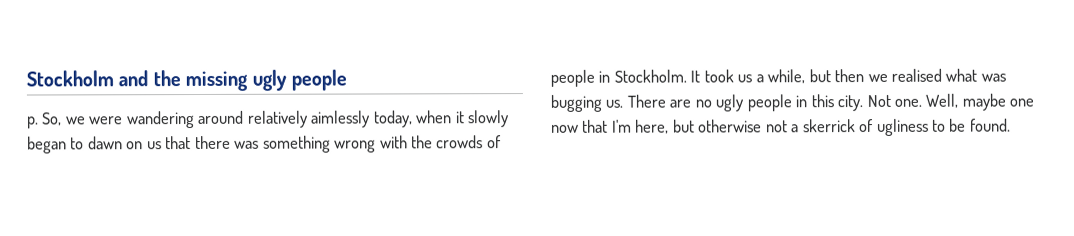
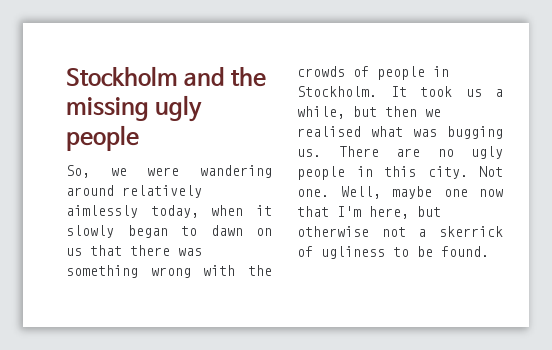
- p. So, we were wandering around relatively aimlessly today, when it slowly began to dawn on us that there was something wrong with the crowds of people in Stockholm.
+ So, we were wandering around relatively aimlessly today, when it slowly began to dawn on us that there was something wrong with the crowds of people in Stockholm.

